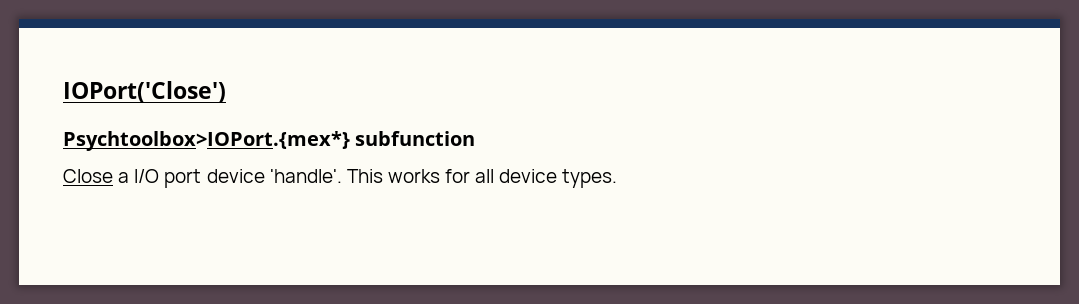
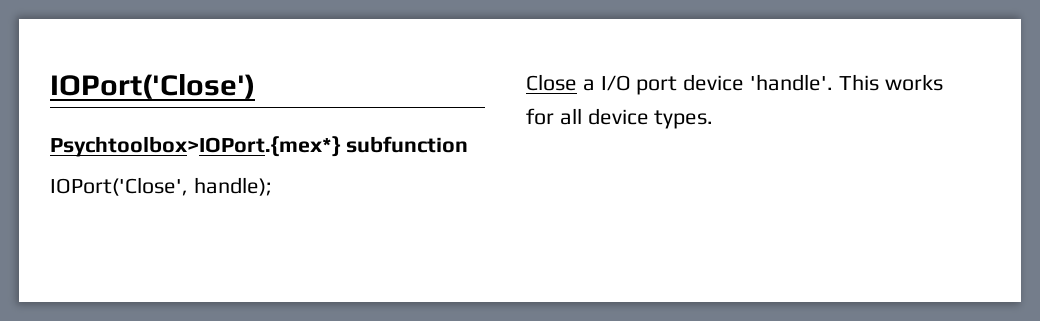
+ IOPort('Close', handle);

